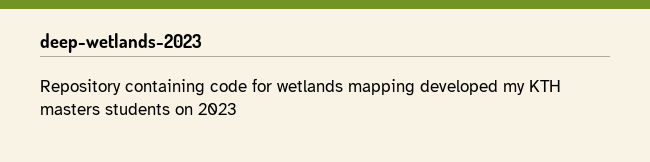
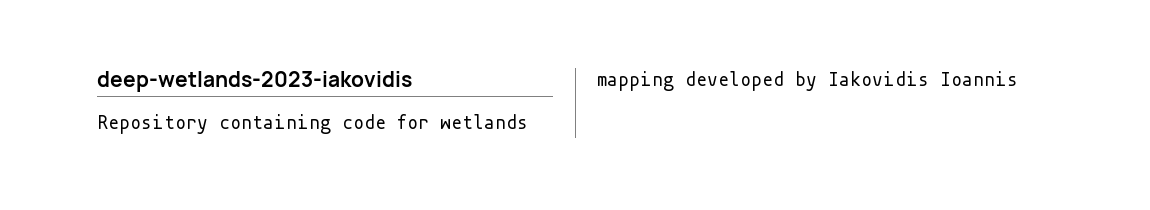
- deep-wetlands-2023
+ deep-wetlands-2023-iakovidis
- Repository containing code for wetlands mapping developed my KTH masters students on 2023
+ Repository containing code for wetlands mapping developed by Iakovidis Ioannis

